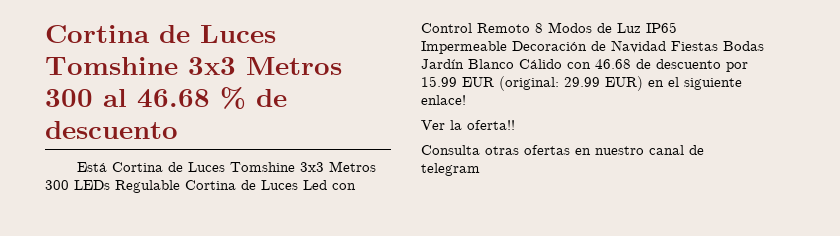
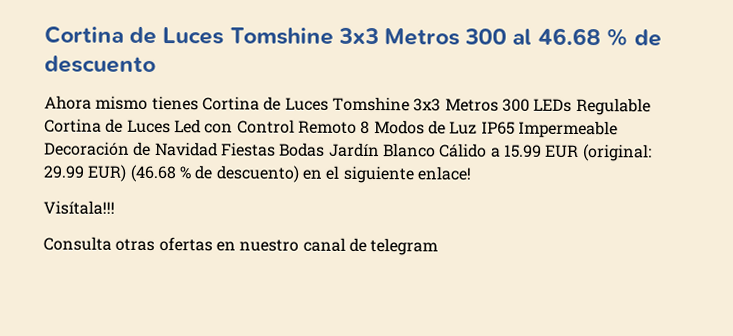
- Está Cortina de Luces Tomshine 3x3 Metros 300 LEDs Regulable Cortina de Luces Led con Control Remoto 8 Modos de Luz IP65 Impermeable Decoración de Navidad Fiestas Bodas Jardín Blanco Cálido con 46.68 de descuento por 15.99 EUR (original: 29.99 EUR) en el siguiente enlace!
+ Ahora mismo tienes Cortina de Luces Tomshine 3x3 Metros 300 LEDs Regulable Cortina de Luces Led con Control Remoto 8 Modos de Luz IP65 Impermeable Decoración de Navidad Fiestas Bodas Jardín Blanco Cálido a 15.99 EUR (original: 29.99 EUR) (46.68 % de descuento) en el siguiente enlace!
- Ver la oferta!!
+ Visítala!!!

